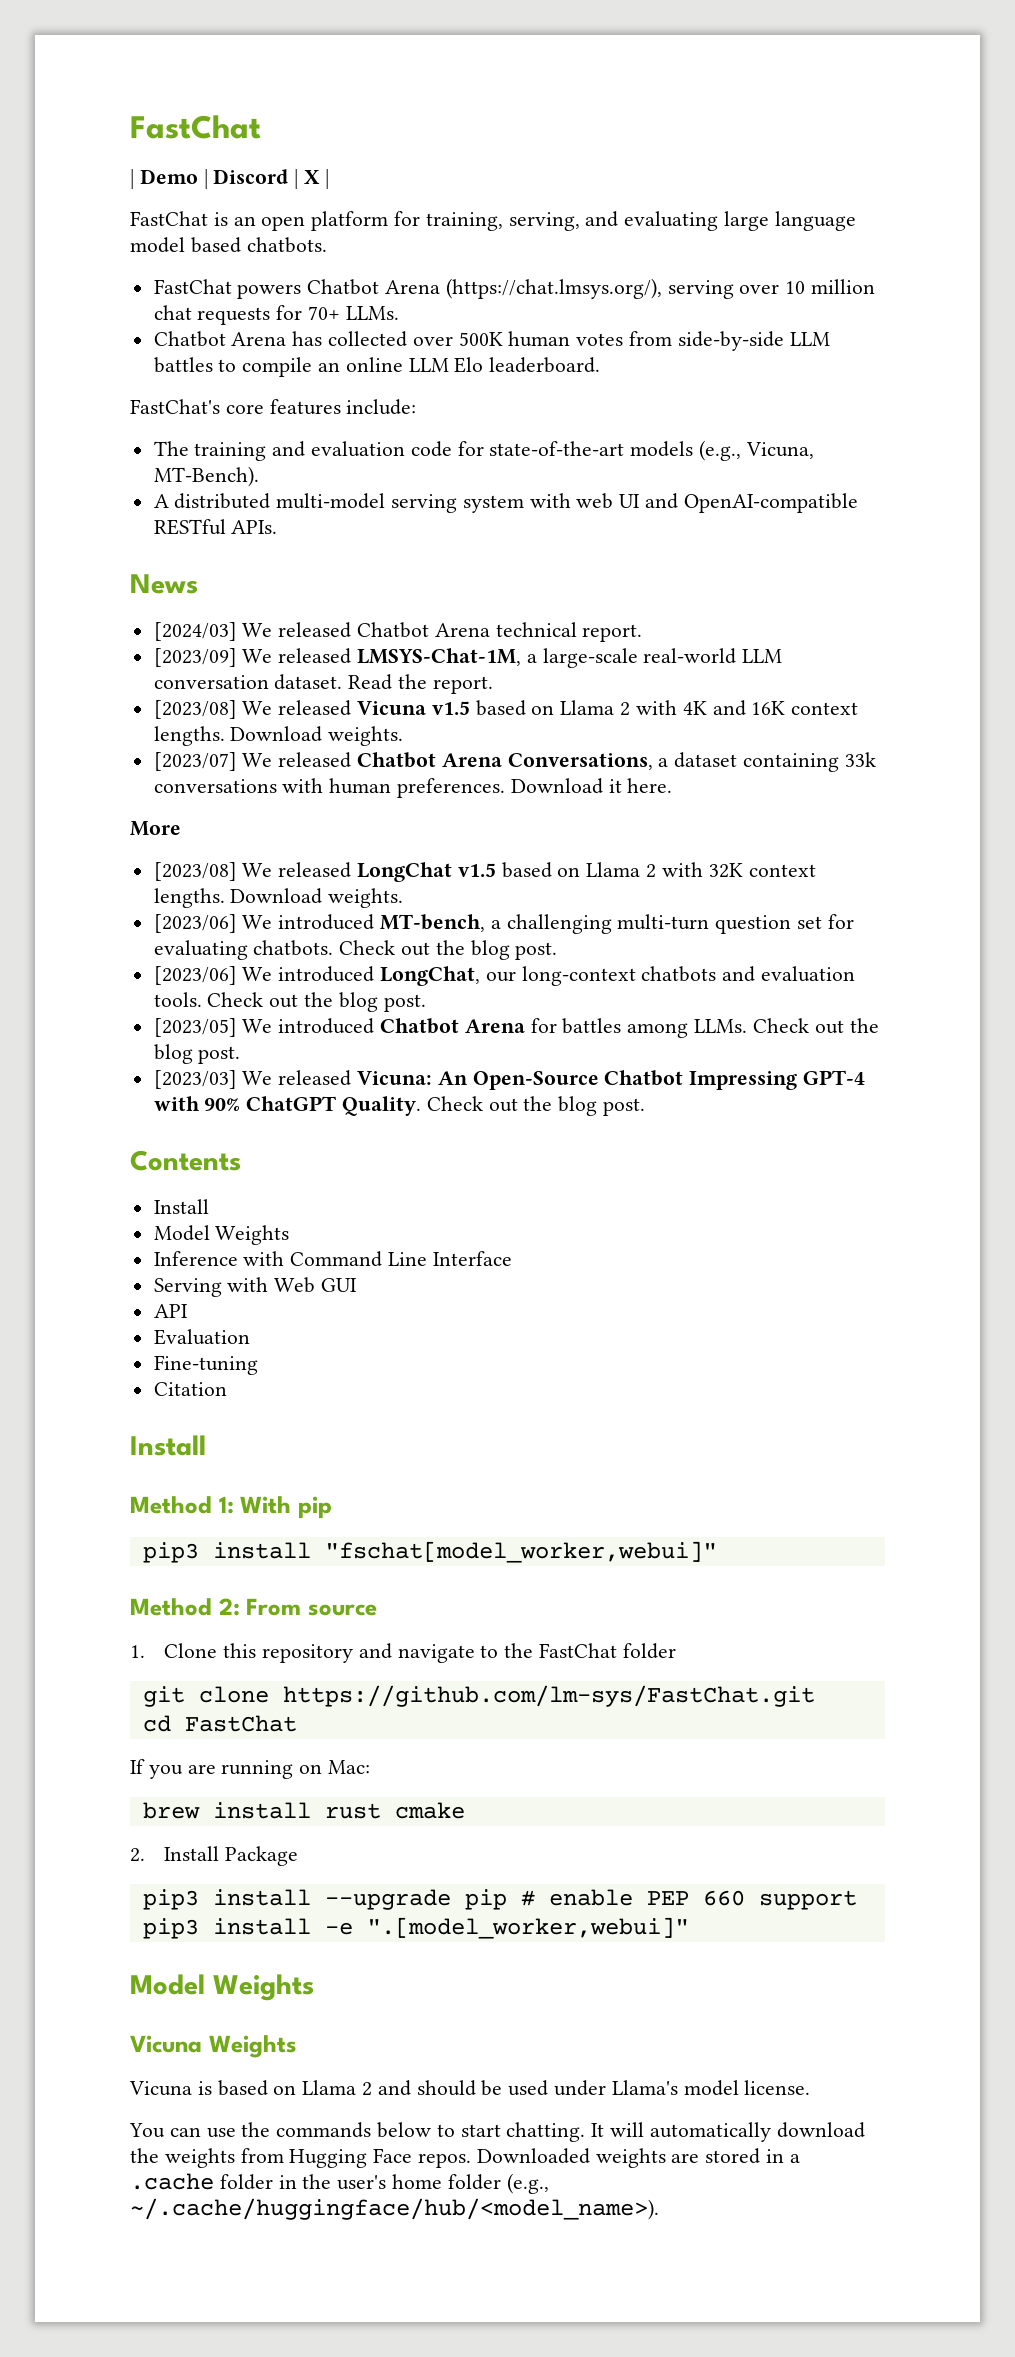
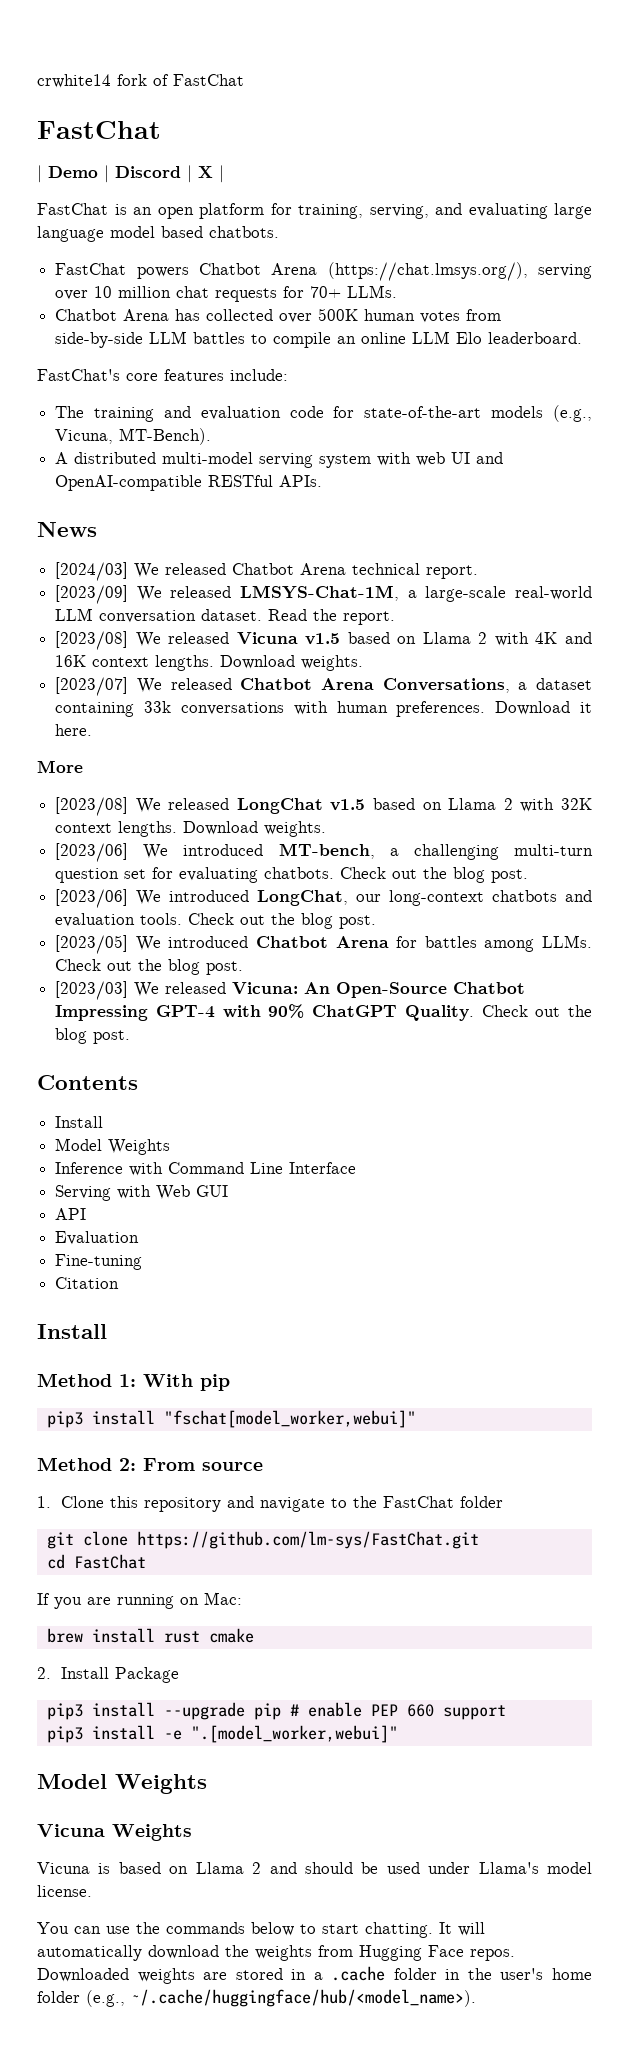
+ crwhite14 fork of FastChat

